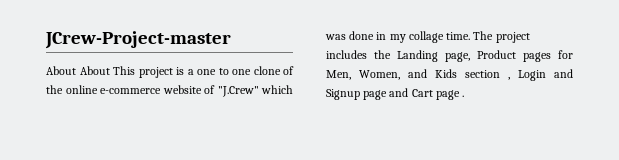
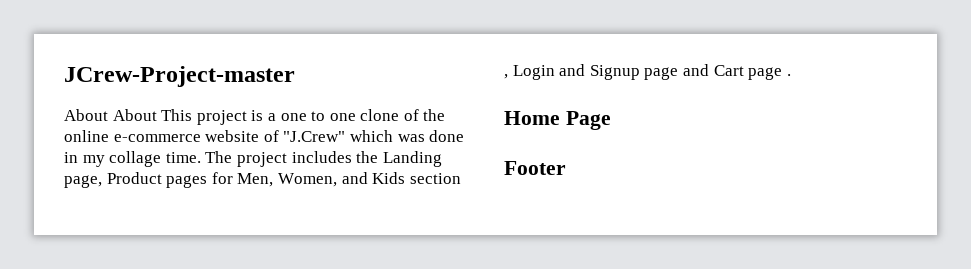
+ Home Page
+ Footer

